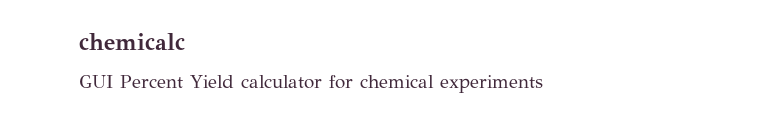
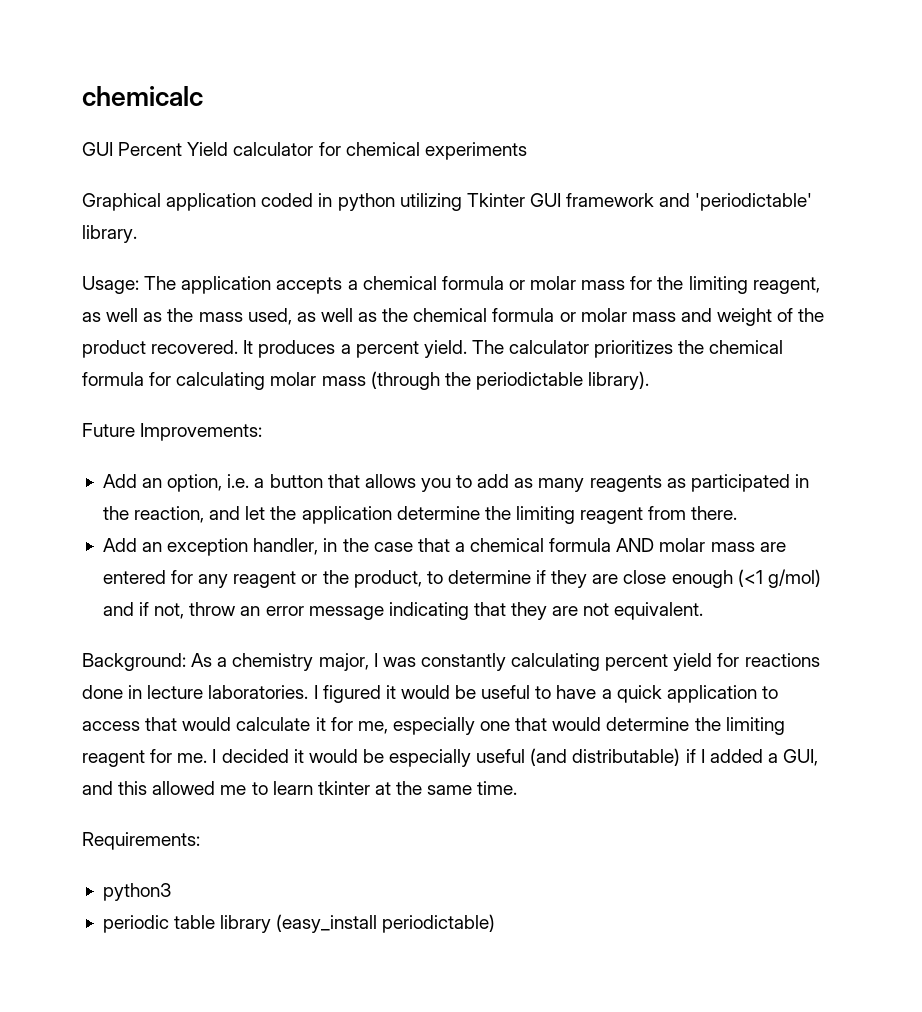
+ Graphical application coded in python utilizing Tkinter GUI framework and 'periodictable' library.
+ Usage: The application accepts a chemical formula or molar mass for the limiting reagent, as well as the mass used, as well as the chemical formula or molar mass and weight of the product recovered. It produces a percent yield. The calculator prioritizes the chemical formula for calculating molar mass (through the periodictable library).
+ Future Improvements:
+ Add an option, i.e. a button that allows you to add as many reagents as participated in the reaction, and let the application determine the limiting reagent from there.
+ Add an exception handler, in the case that a chemical formula AND molar mass are entered for any reagent or the product, to determine if they are close enough (<1 g/mol) and if not, throw an error message indicating that they are not equivalent.
+ Background: As a chemistry major, I was constantly calculating percent yield for reactions done in lecture laboratories. I figured it would be useful to have a quick application to access that would calculate it for me, especially one that would determine the limiting reagent for me. I decided it would be especially useful (and distributable) if I added a GUI, and this allowed me to learn tkinter at the same time.
+ Requirements:
+ python3
+ periodic table library (easy_install periodictable)

